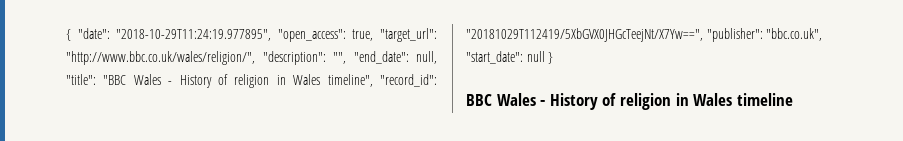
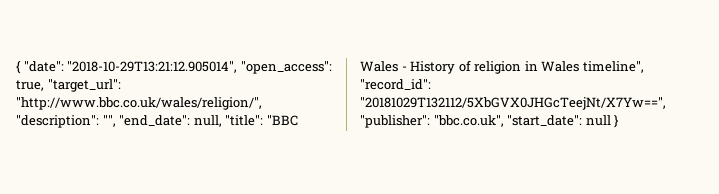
- { "date": "2018-10-29T11:24:19.977895", "open_access": true, "target_url": "http://www.bbc.co.uk/wales/religion/", "description": "", "end_date": null, "title": "BBC Wales - History of religion in Wales timeline", "record_id": "20181029T112419/5XbGVX0JHGcTeejNt/X7Yw==", "publisher": "bbc.co.uk", "start_date": null }
+ { "date": "2018-10-29T13:21:12.905014", "open_access": true, "target_url": "http://www.bbc.co.uk/wales/religion/", "description": "", "end_date": null, "title": "BBC Wales - History of religion in Wales timeline", "record_id": "20181029T132112/5XbGVX0JHGcTeejNt/X7Yw==", "publisher": "bbc.co.uk", "start_date": null }
- BBC Wales - History of religion in Wales timeline

